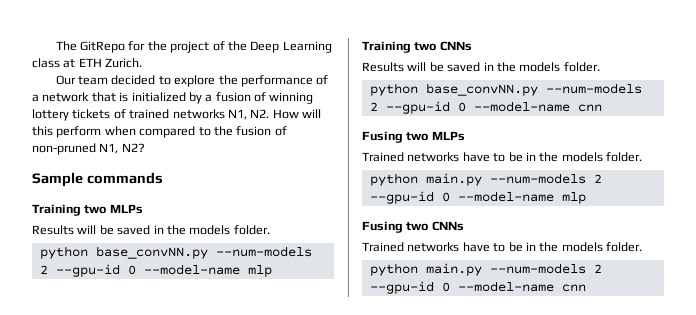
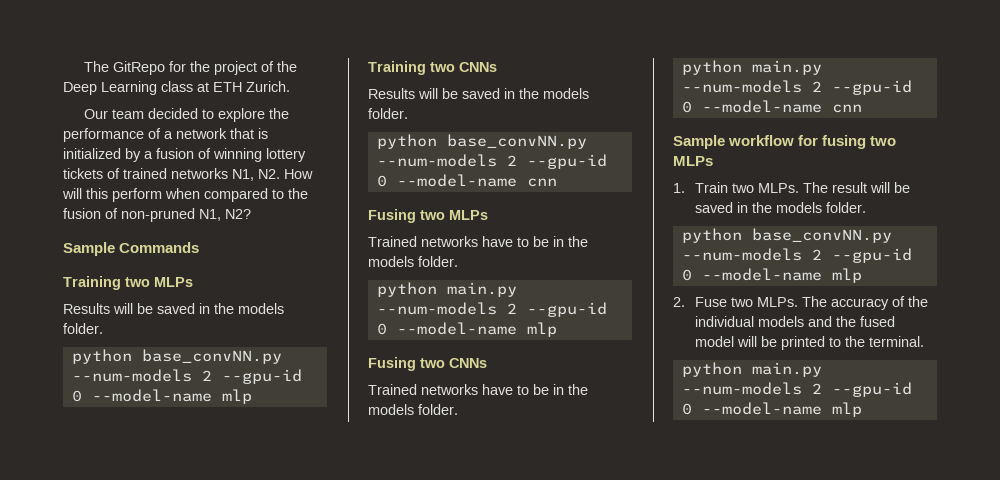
- Sample commands
+ Sample Commands
+ Sample workflow for fusing two MLPs
+ 1. Train two MLPs. The result will be saved in the models folder.
+ python base_convNN.py --num-models 2 --gpu-id 0 --model-name mlp
+ 2. Fuse two MLPs. The accuracy of the individual models and the fused model will be printed to the terminal.
+ python main.py --num-models 2 --gpu-id 0 --model-name mlp

